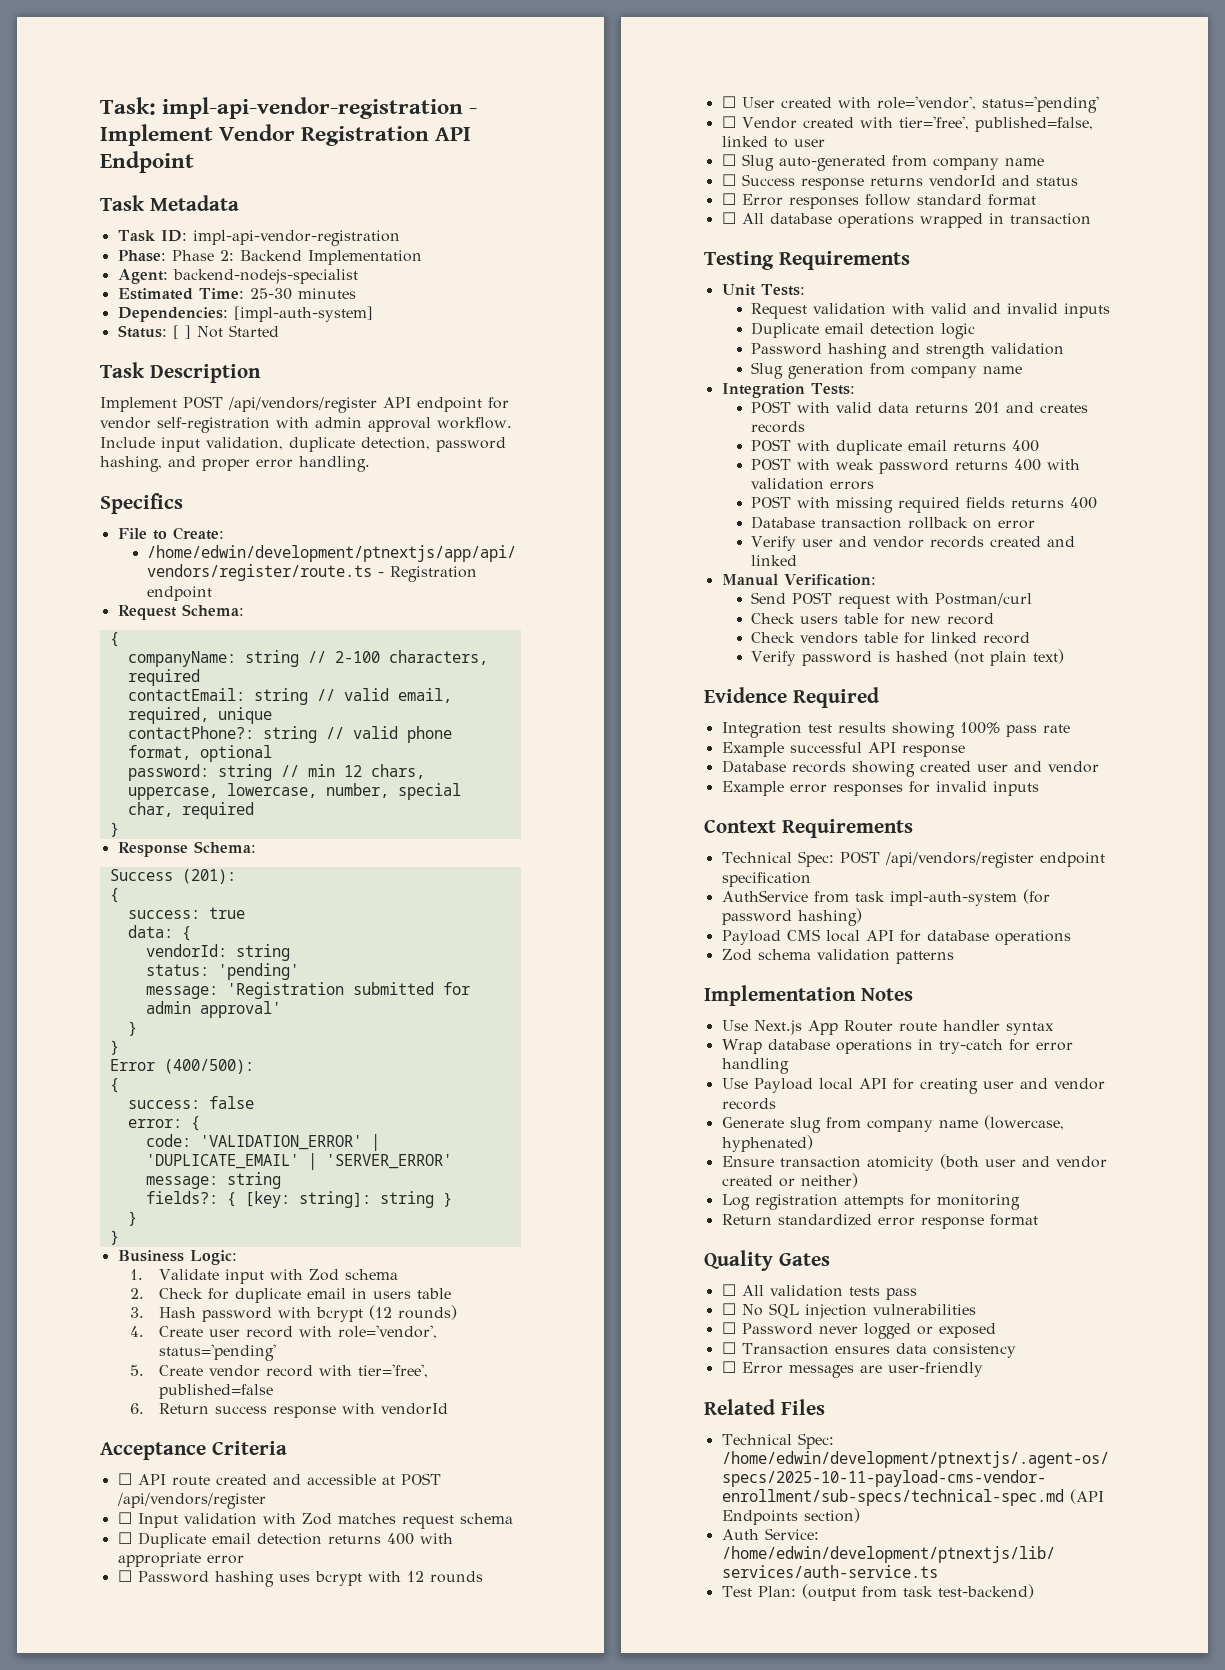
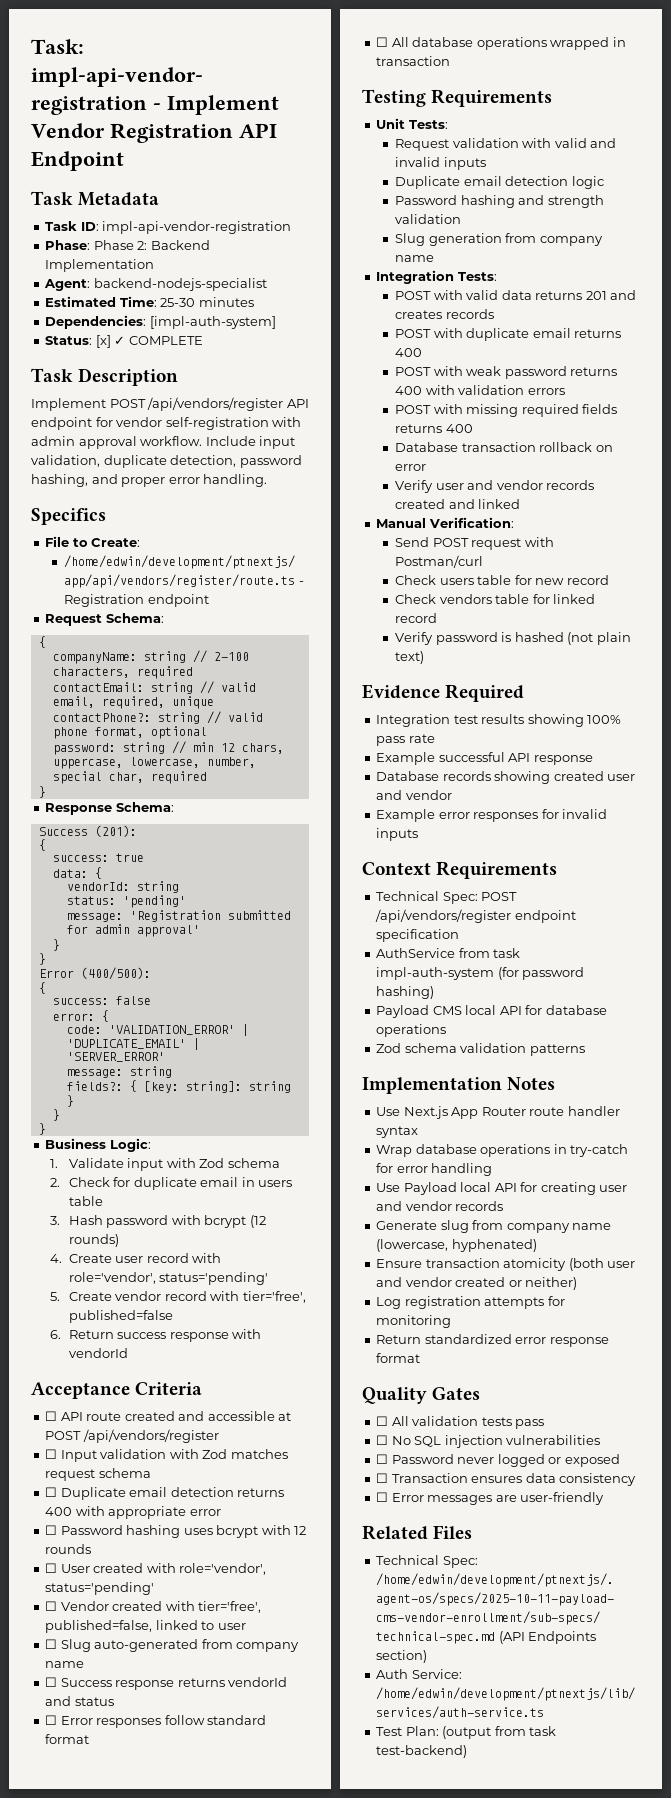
- Status: [ ] Not Started
+ Status: [x] ✓ COMPLETE

